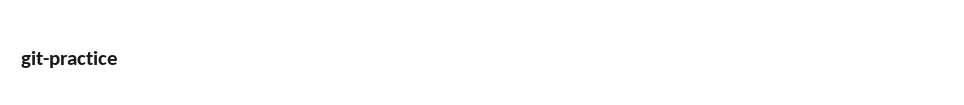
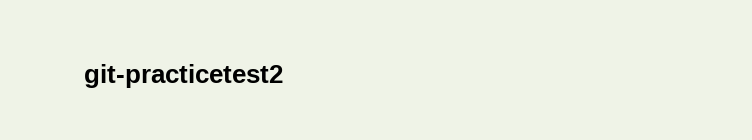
- git-practice
+ git-practicetest2

